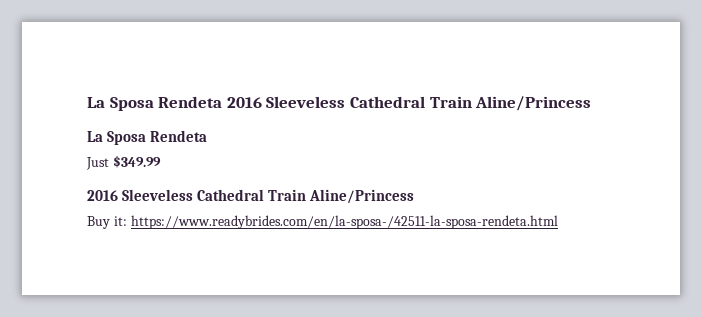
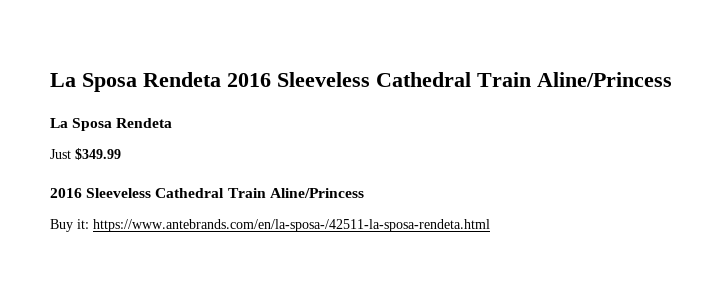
- Buy it: https://www.readybrides.com/en/la-sposa-/42511-la-sposa-rendeta.html
+ Buy it: https://www.antebrands.com/en/la-sposa-/42511-la-sposa-rendeta.html

